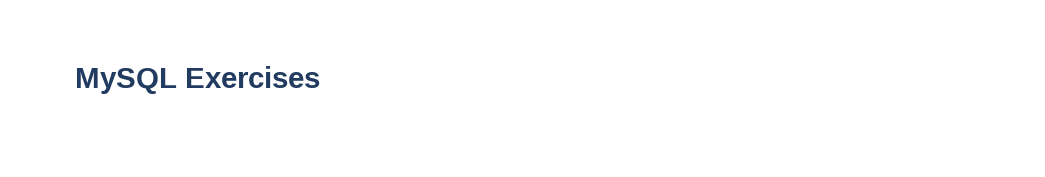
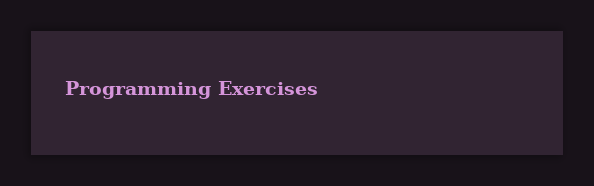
- MySQL Exercises
+ Programming Exercises

